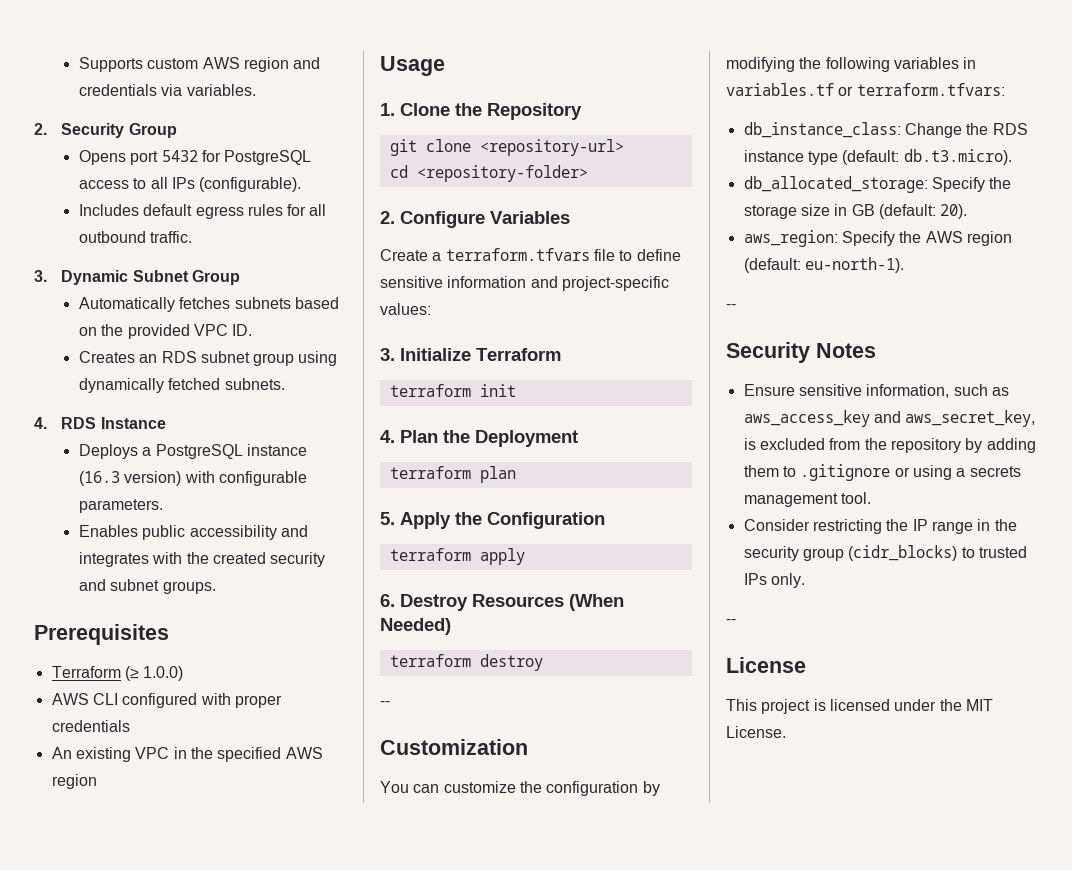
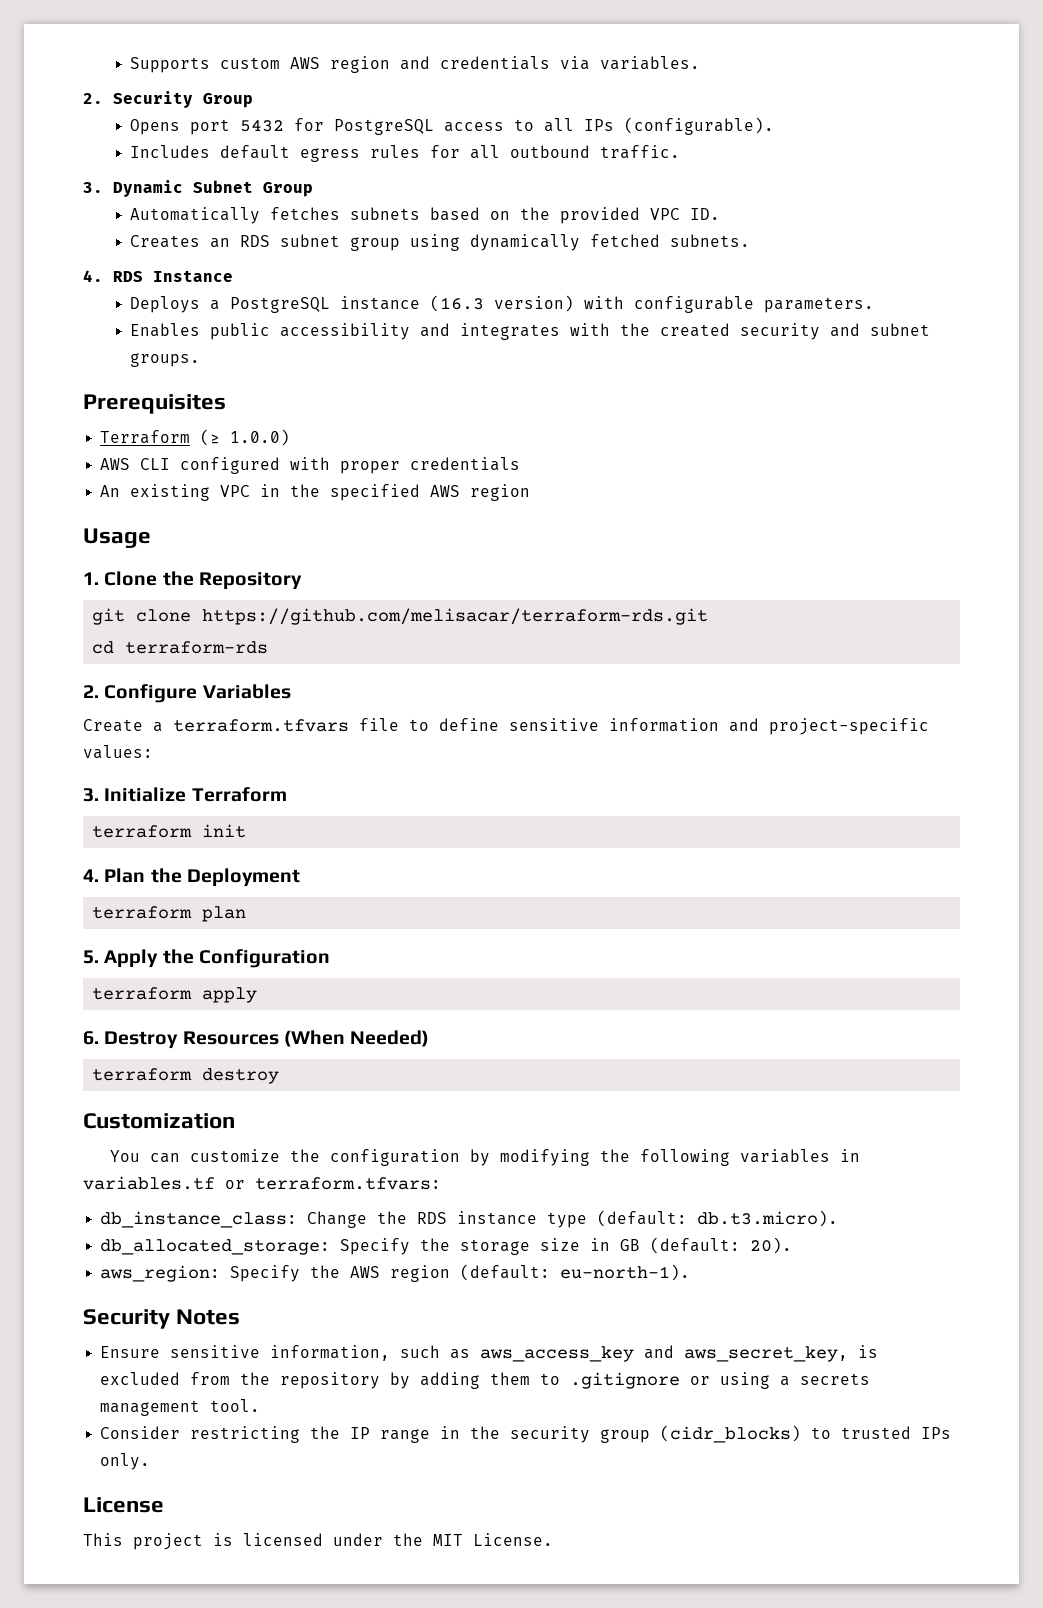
- git clone <repository-url>
+ git clone https://github.com/melisacar/terraform-rds.git
- cd <repository-folder>
+ cd terraform-rds
  terraform destroy
- --
  aws_region: Specify the AWS region (default: eu-north-1).
- --
  Consider restricting the IP range in the security group (cidr_blocks) to trusted IPs only.
- --

